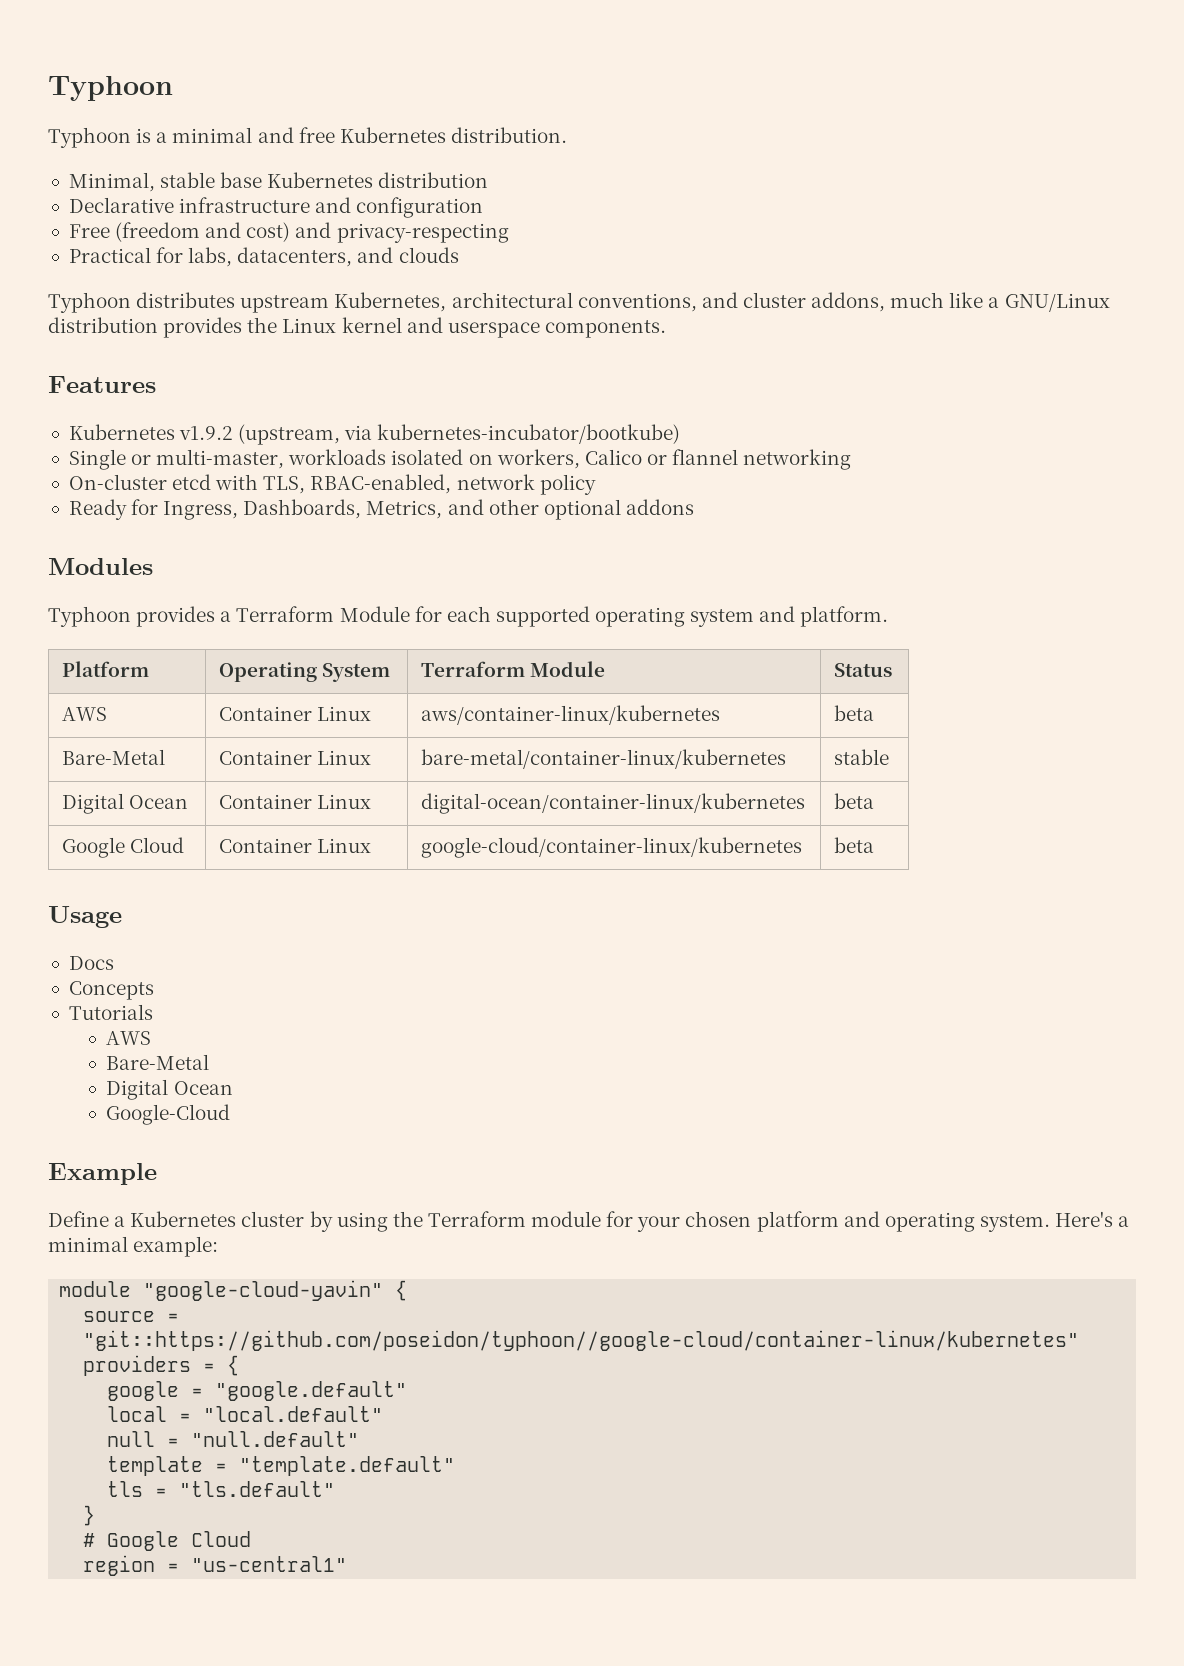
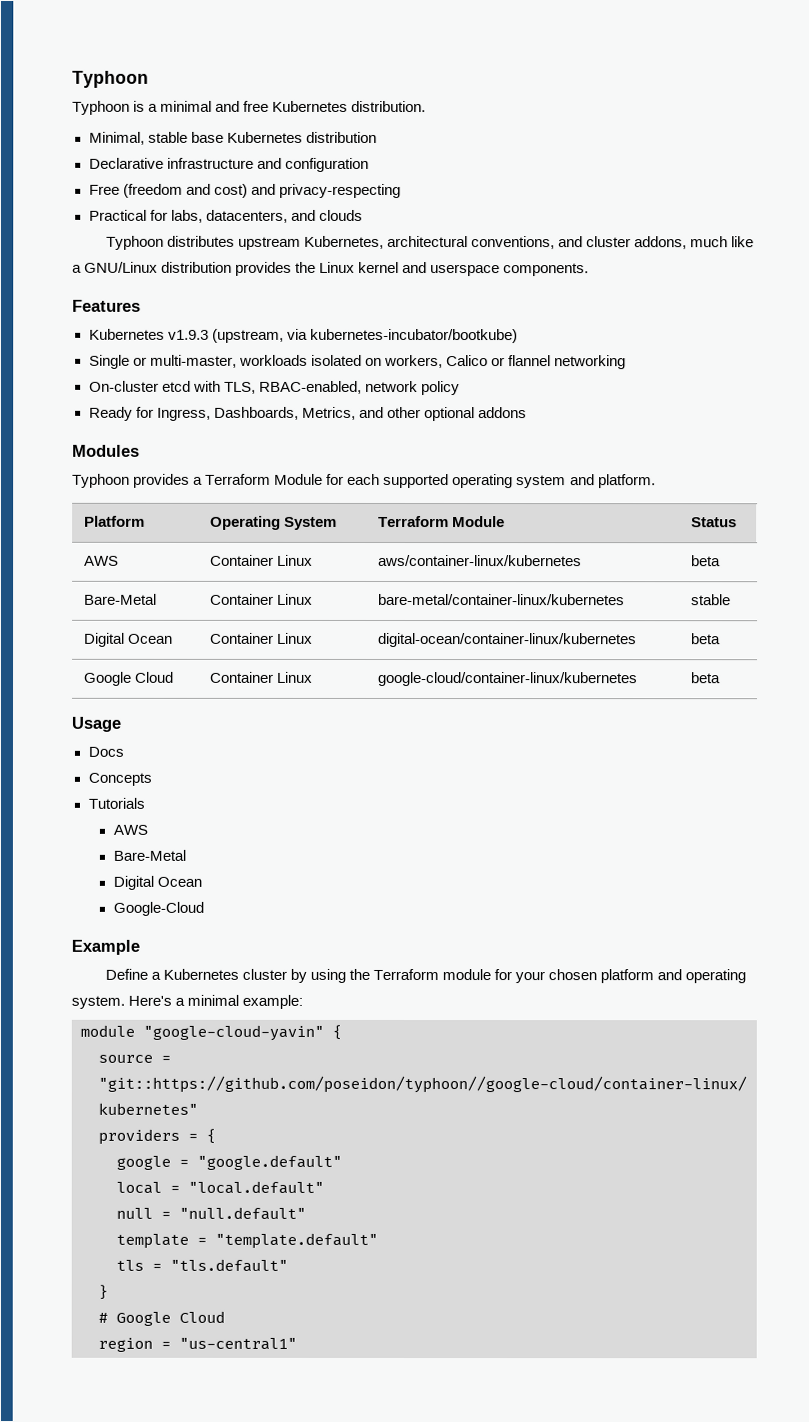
- Kubernetes v1.9.2 (upstream, via kubernetes-incubator/bootkube)
+ Kubernetes v1.9.3 (upstream, via kubernetes-incubator/bootkube)

